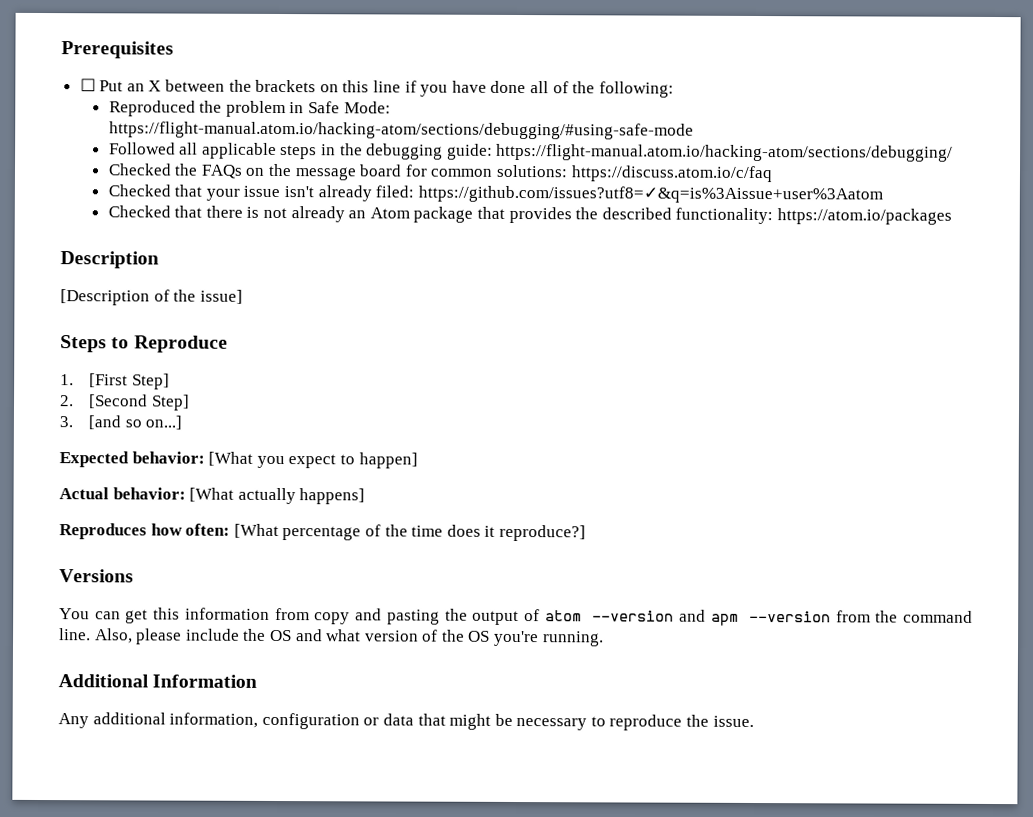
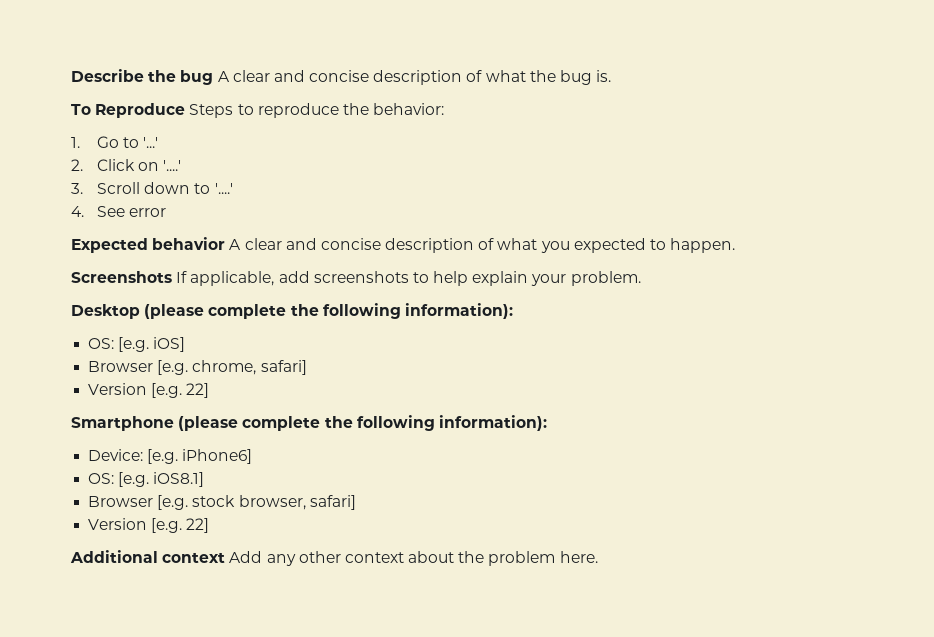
- Prerequisites
- ☐ Put an X between the brackets on this line if you have done all of the following:
- Reproduced the problem in Safe Mode: https://flight-manual.atom.io/hacking-atom/sections/debugging/#using-safe-mode
- Followed all applicable steps in the debugging guide: https://flight-manual.atom.io/hacking-atom/sections/debugging/
- Checked the FAQs on the message board for common solutions: https://discuss.atom.io/c/faq
- Checked that your issue isn't already filed: https://github.com/issues?utf8=✓&q=is%3Aissue+user%3Aatom
- Checked that there is not already an Atom package that provides the described functionality: https://atom.io/packages
- Description
- [Description of the issue]
- Steps to Reproduce
- 1. [First Step]
- 2. [Second Step]
- 3. [and so on...]
- Expected behavior: [What you expect to happen]
- Actual behavior: [What actually happens]
- Reproduces how often: [What percentage of the time does it reproduce?]
- Versions
- You can get this information from copy and pasting the output of atom --version and apm --version from the command line. Also, please include the OS and what version of the OS you're running.
- Additional Information
- Any additional information, configuration or data that might be necessary to reproduce the issue.
+ Describe the bug A clear and concise description of what the bug is.
+ To Reproduce Steps to reproduce the behavior:
+ 1. Go to '...'
+ 2. Click on '....'
+ 3. Scroll down to '....'
+ 4. See error
+ Expected behavior A clear and concise description of what you expected to happen.
+ Screenshots If applicable, add screenshots to help explain your problem.
+ Desktop (please complete the following information):
+ OS: [e.g. iOS]
+ Browser [e.g. chrome, safari]
+ Version [e.g. 22]
+ Smartphone (please complete the following information):
+ Device: [e.g. iPhone6]
+ OS: [e.g. iOS8.1]
+ Browser [e.g. stock browser, safari]
+ Version [e.g. 22]
+ Additional context Add any other context about the problem here.

